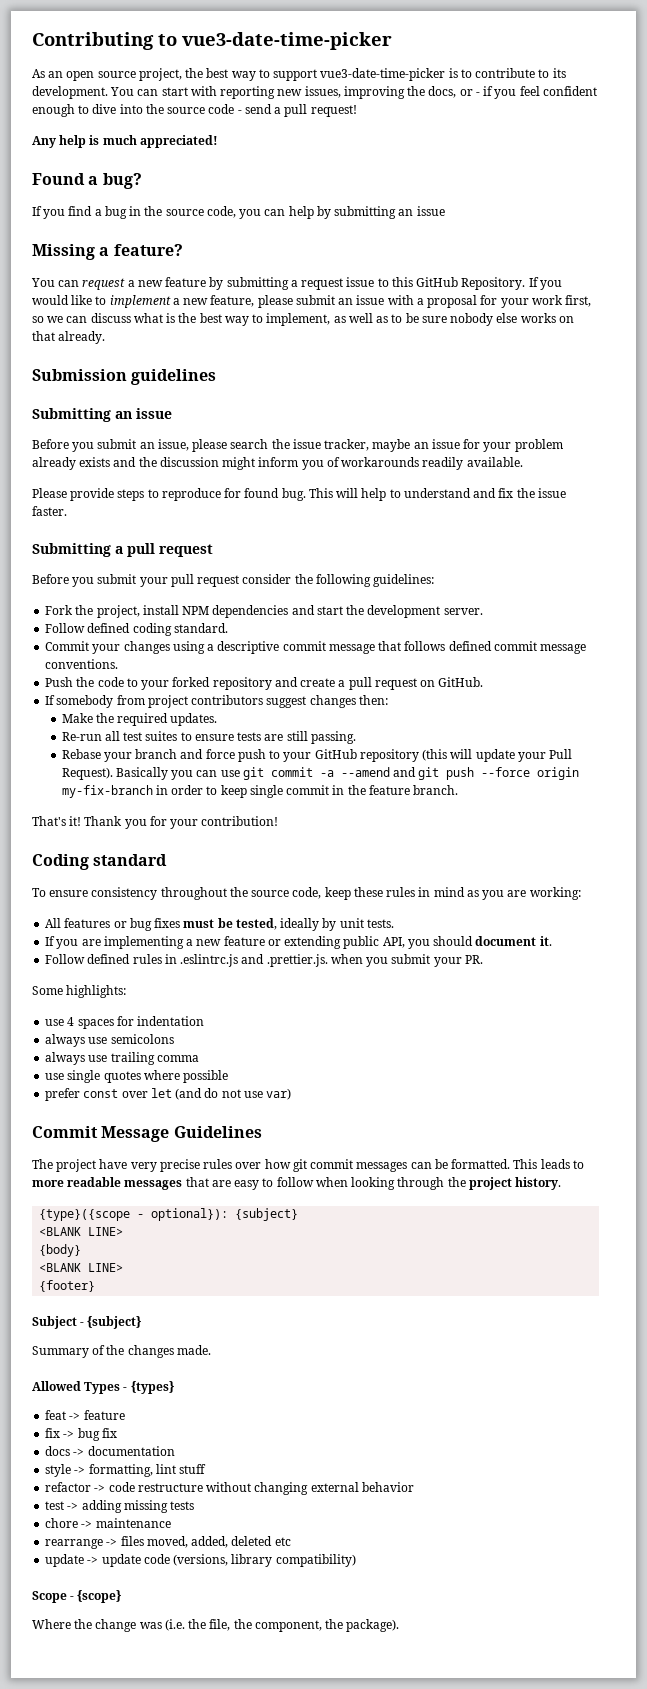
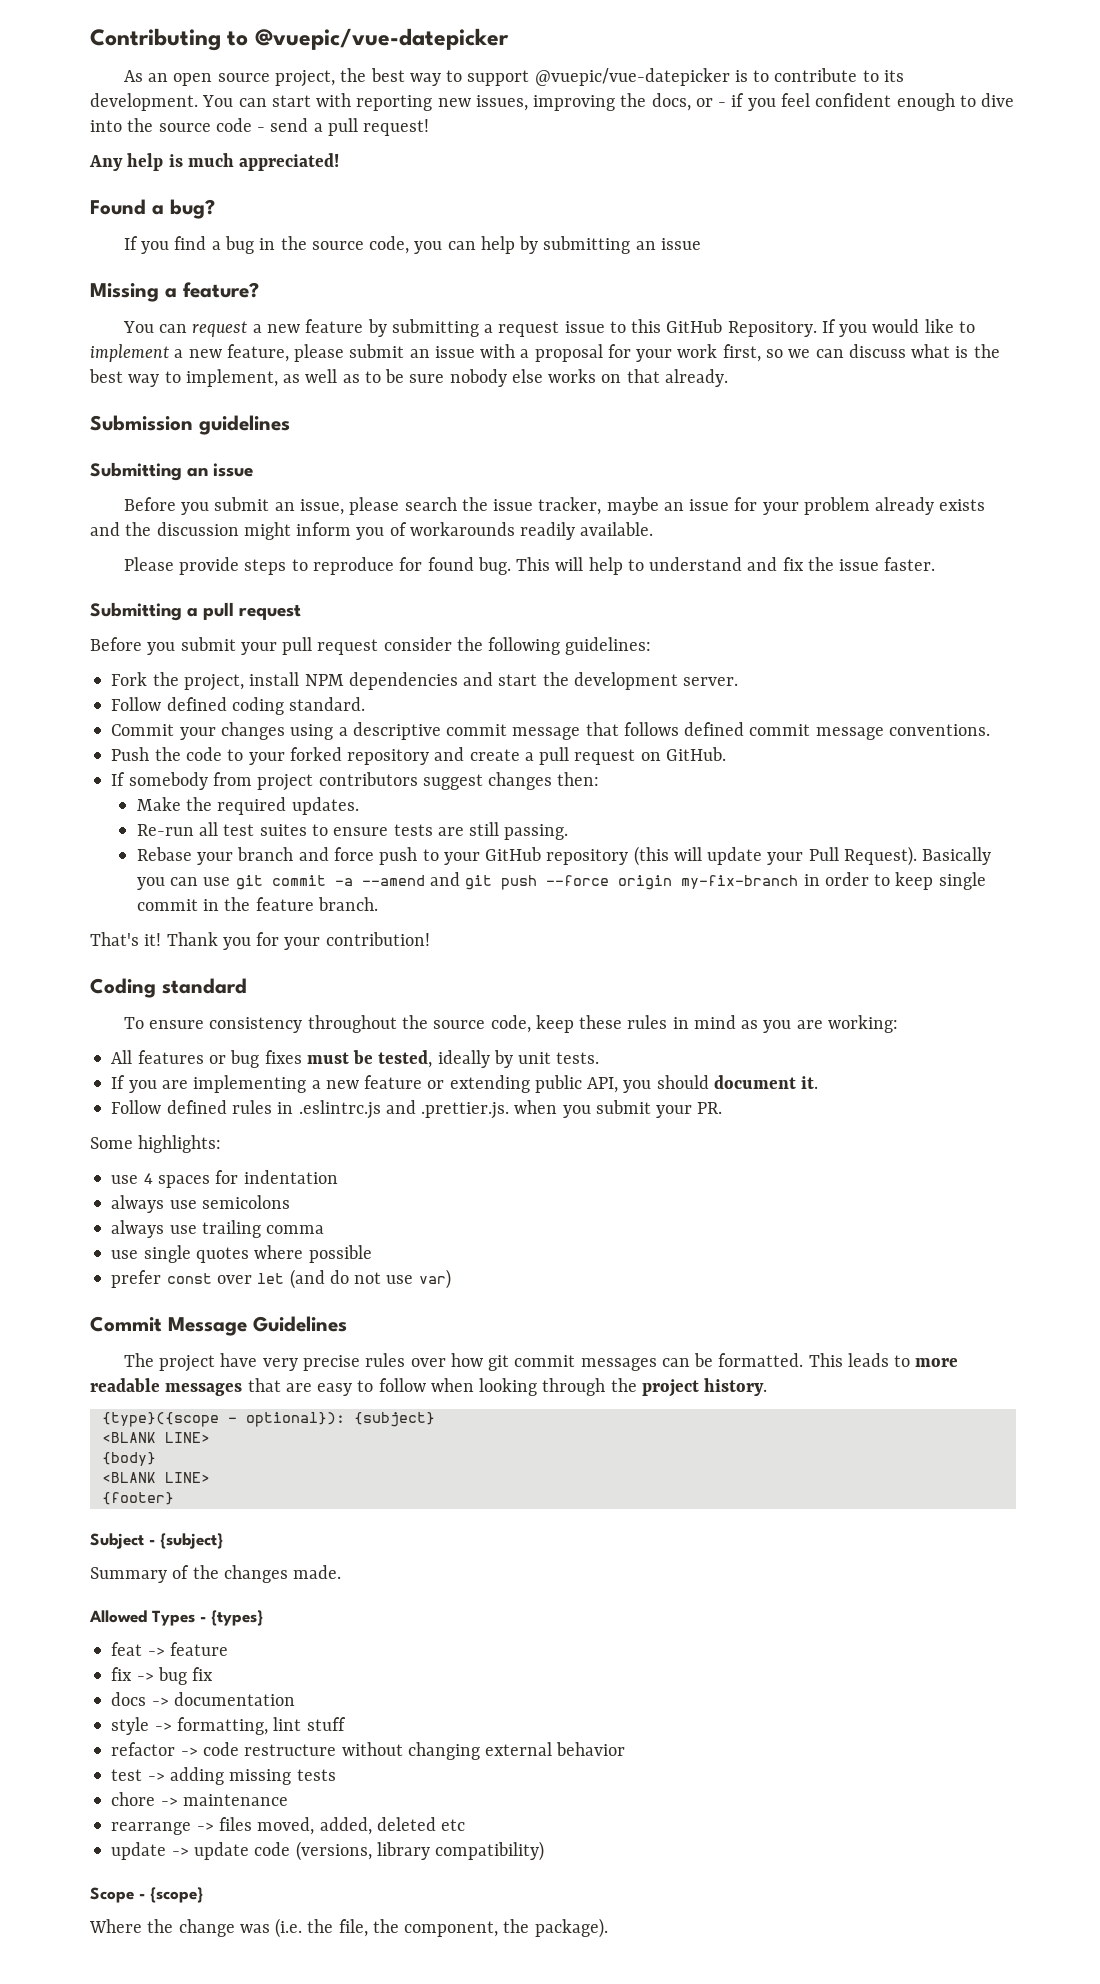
- Contributing to vue3-date-time-picker
+ Contributing to @vuepic/vue-datepicker
- As an open source project, the best way to support vue3-date-time-picker is to contribute to its development.
+ As an open source project, the best way to support @vuepic/vue-datepicker is to contribute to its development.

